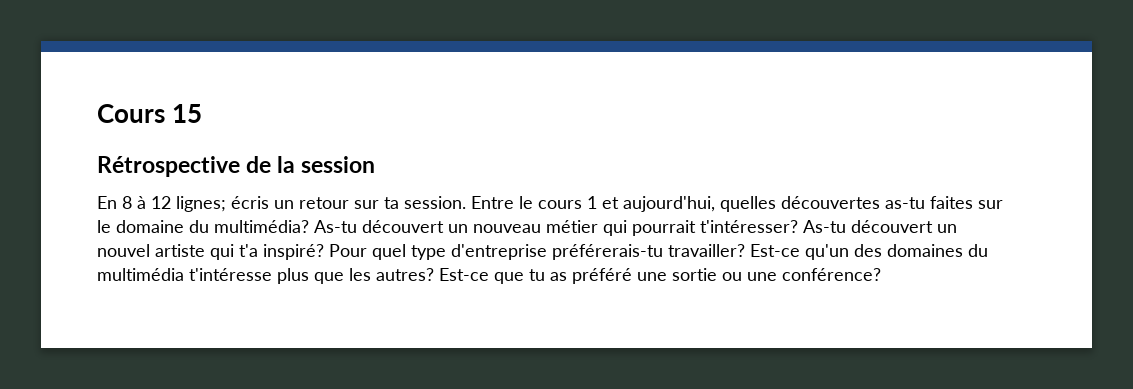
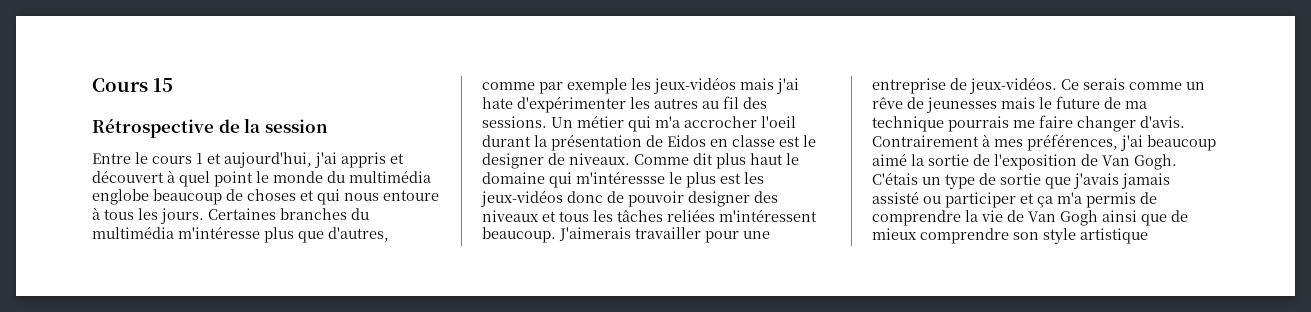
- En 8 à 12 lignes; écris un retour sur ta session. Entre le cours 1 et aujourd'hui, quelles découvertes as-tu faites sur le domaine du multimédia? As-tu découvert un nouveau métier qui pourrait t'intéresser? As-tu découvert un nouvel artiste qui t'a inspiré? Pour quel type d'entreprise préférerais-tu travailler? Est-ce qu'un des domaines du multimédia t'intéresse plus que les autres? Est-ce que tu as préféré une sortie ou une conférence?
+ Entre le cours 1 et aujourd'hui, j'ai appris et découvert à quel point le monde du multimédia englobe beaucoup de choses et qui nous entoure à tous les jours. Certaines branches du multimédia m'intéresse plus que d'autres, comme par exemple les jeux-vidéos mais j'ai hate d'expérimenter les autres au fil des sessions. Un métier qui m'a accrocher l'oeil durant la présentation de Eidos en classe est le designer de niveaux. Comme dit plus haut le domaine qui m'intéressse le plus est les jeux-vidéos donc de pouvoir designer des niveaux et tous les tâches reliées m'intéressent beaucoup. J'aimerais travailler pour une entreprise de jeux-vidéos. Ce serais comme un rêve de jeunesses mais le future de ma technique pourrais me faire changer d'avis. Contrairement à mes préférences, j'ai beaucoup aimé la sortie de l'exposition de Van Gogh. C'étais un type de sortie que j'avais jamais assisté ou participer et ça m'a permis de comprendre la vie de Van Gogh ainsi que de mieux comprendre son style artistique

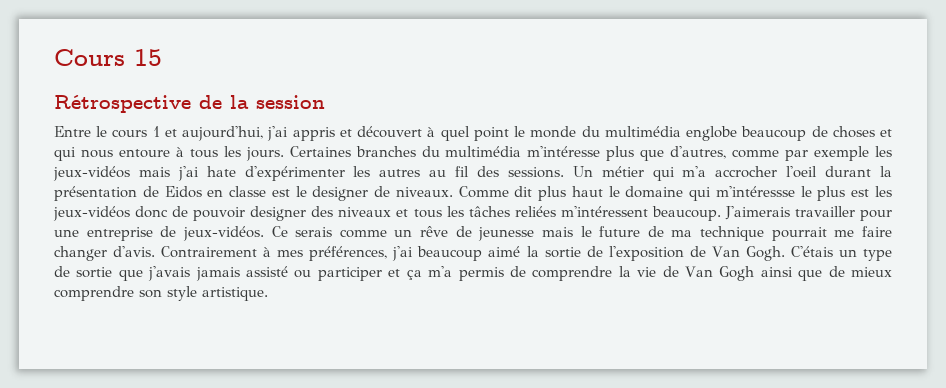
- Ce serais comme un rêve de jeunesses mais le future de ma technique pourrais me faire changer d'avis.
+ Ce serais comme un rêve de jeunesse mais le future de ma technique pourrait me faire changer d'avis.
- C'étais un type de sortie que j'avais jamais assisté ou participer et ça m'a permis de comprendre la vie de Van Gogh ainsi que de mieux comprendre son style artistique
+ C'étais un type de sortie que j'avais jamais assisté ou participer et ça m'a permis de comprendre la vie de Van Gogh ainsi que de mieux comprendre son style artistique.

